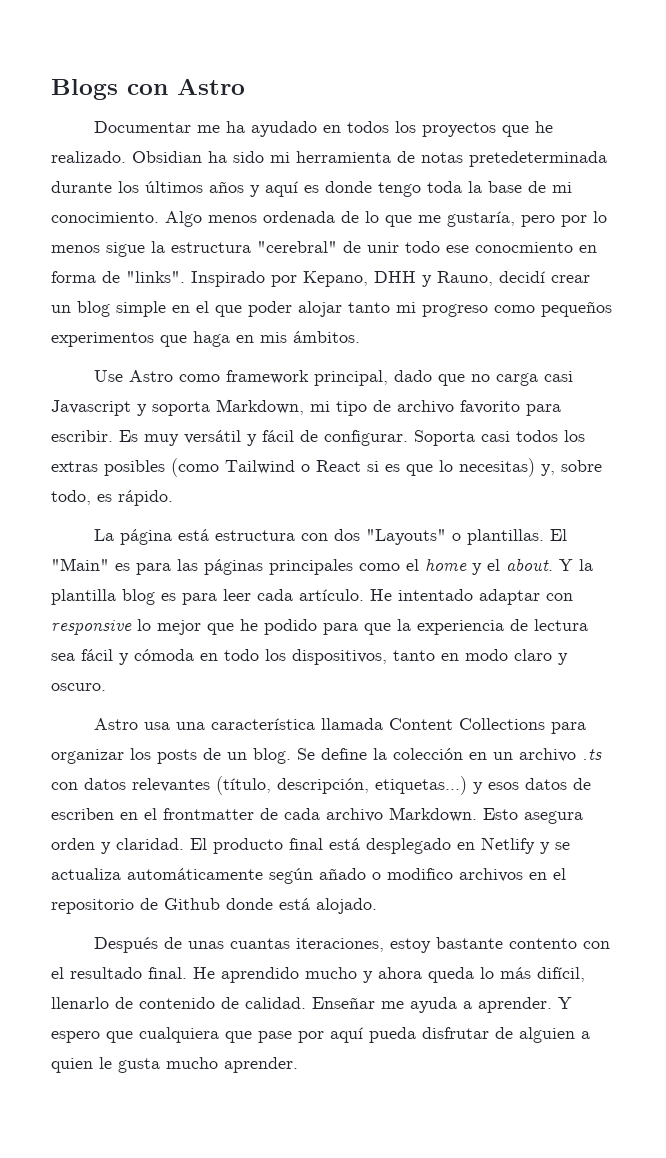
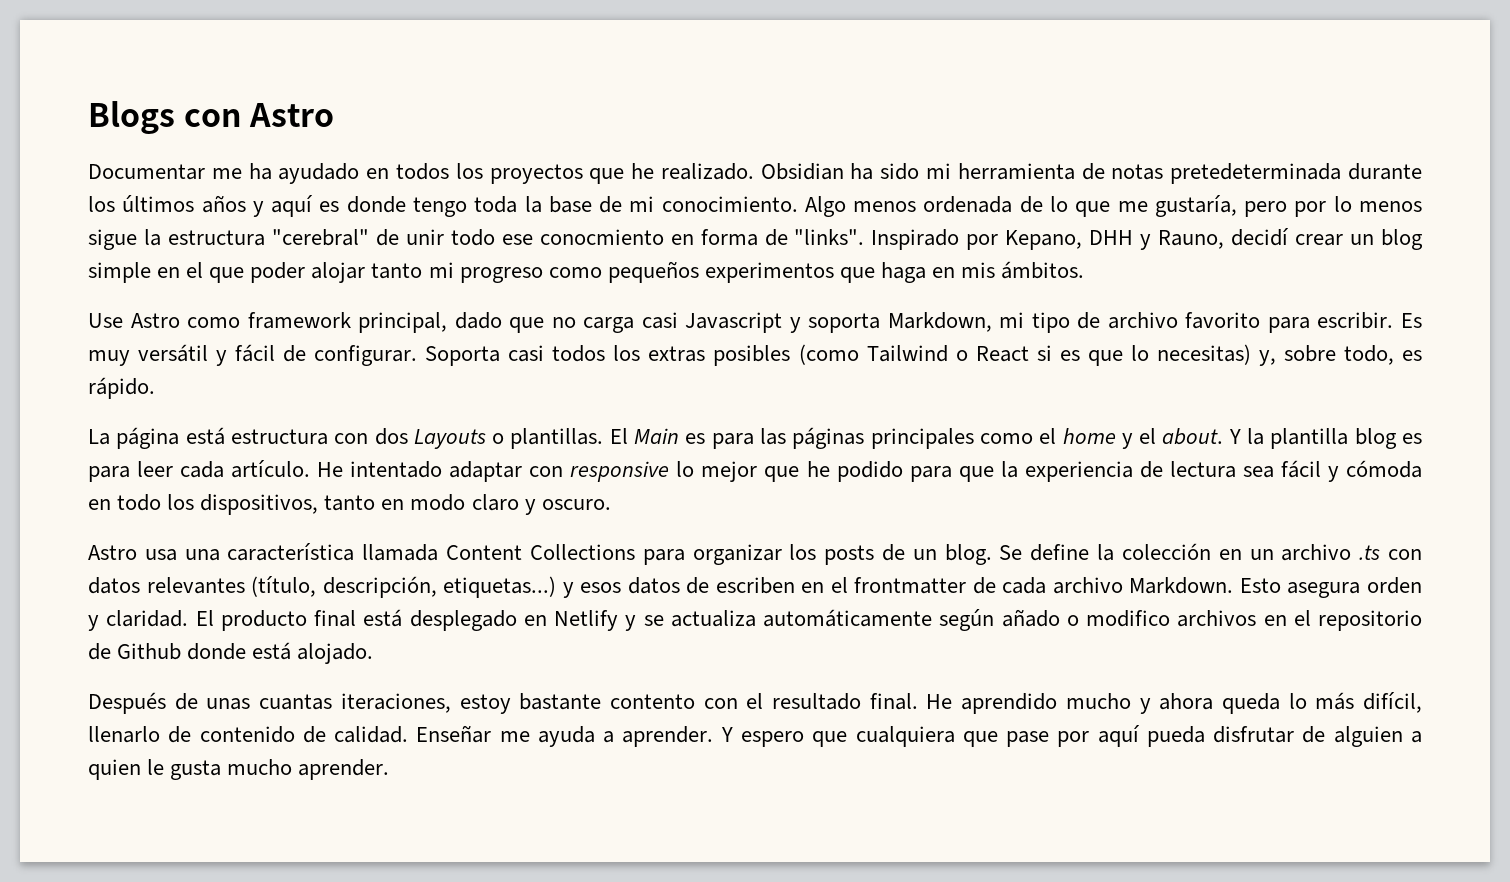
- La página está estructura con dos "Layouts" o plantillas.
+ La página está estructura con dos Layouts o plantillas.
- El "Main" es para las páginas principales como el home y el about.
+ El Main es para las páginas principales como el home y el about.

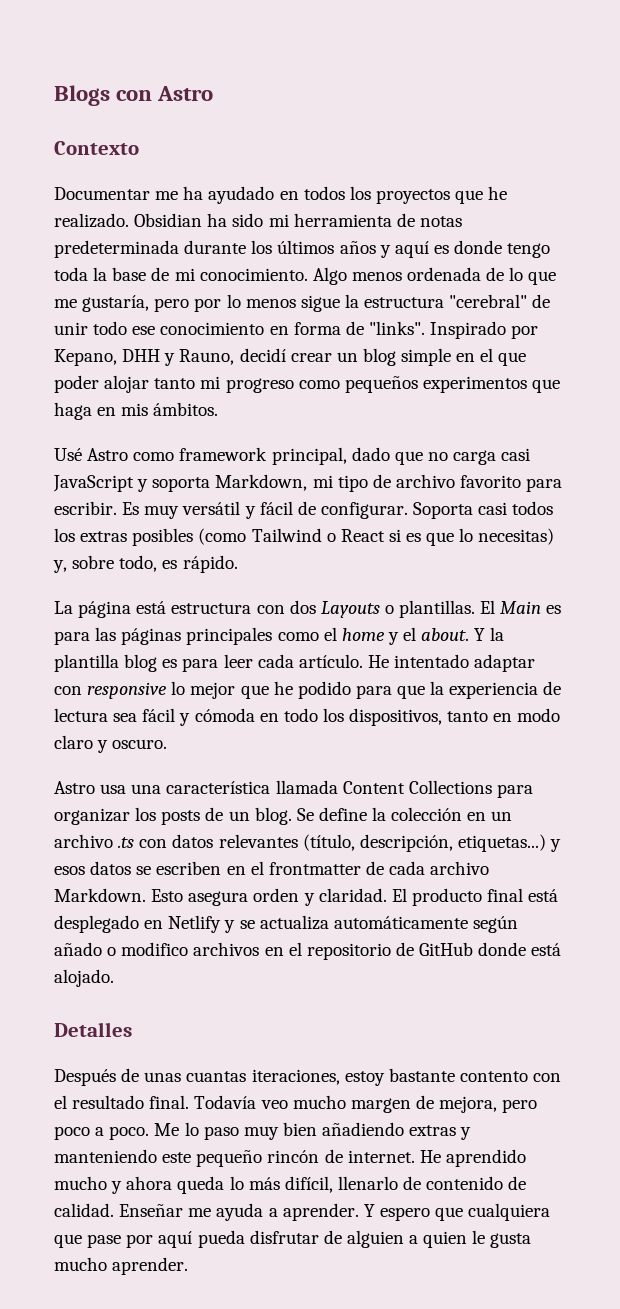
+ Contexto
- Obsidian ha sido mi herramienta de notas pretedeterminada durante los últimos años y aquí es donde tengo toda la base de mi conocimiento.
+ Obsidian ha sido mi herramienta de notas predeterminada durante los últimos años y aquí es donde tengo toda la base de mi conocimiento.
- Algo menos ordenada de lo que me gustaría, pero por lo menos sigue la estructura "cerebral" de unir todo ese conocmiento en forma de "links".
+ Algo menos ordenada de lo que me gustaría, pero por lo menos sigue la estructura "cerebral" de unir todo ese conocimiento en forma de "links".
- Use Astro como framework principal, dado que no carga casi Javascript y soporta Markdown, mi tipo de archivo favorito para escribir.
+ Usé Astro como framework principal, dado que no carga casi JavaScript y soporta Markdown, mi tipo de archivo favorito para escribir.
- Se define la colección en un archivo .ts con datos relevantes (título, descripción, etiquetas...) y esos datos de escriben en el frontmatter de cada archivo Markdown.
+ Se define la colección en un archivo .ts con datos relevantes (título, descripción, etiquetas...) y esos datos se escriben en el frontmatter de cada archivo Markdown.
- El producto final está desplegado en Netlify y se actualiza automáticamente según añado o modifico archivos en el repositorio de Github donde está alojado.
+ El producto final está desplegado en Netlify y se actualiza automáticamente según añado o modifico archivos en el repositorio de GitHub donde está alojado.
+ Detalles
+ Todavía veo mucho margen de mejora, pero poco a poco. Me lo paso muy bien añadiendo extras y manteniendo este pequeño rincón de internet.

